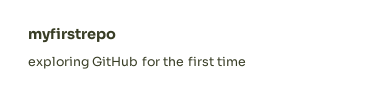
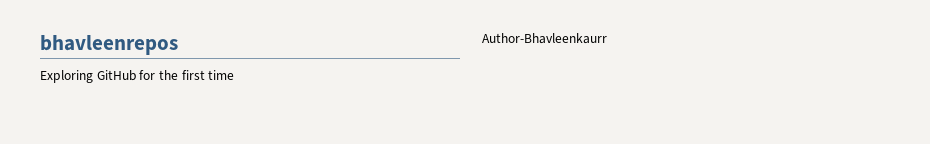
- myfirstrepo
- exploring GitHub for the first time
+ bhavleenrepos
+ Exploring GitHub for the first time
+ Author-Bhavleenkaurr

